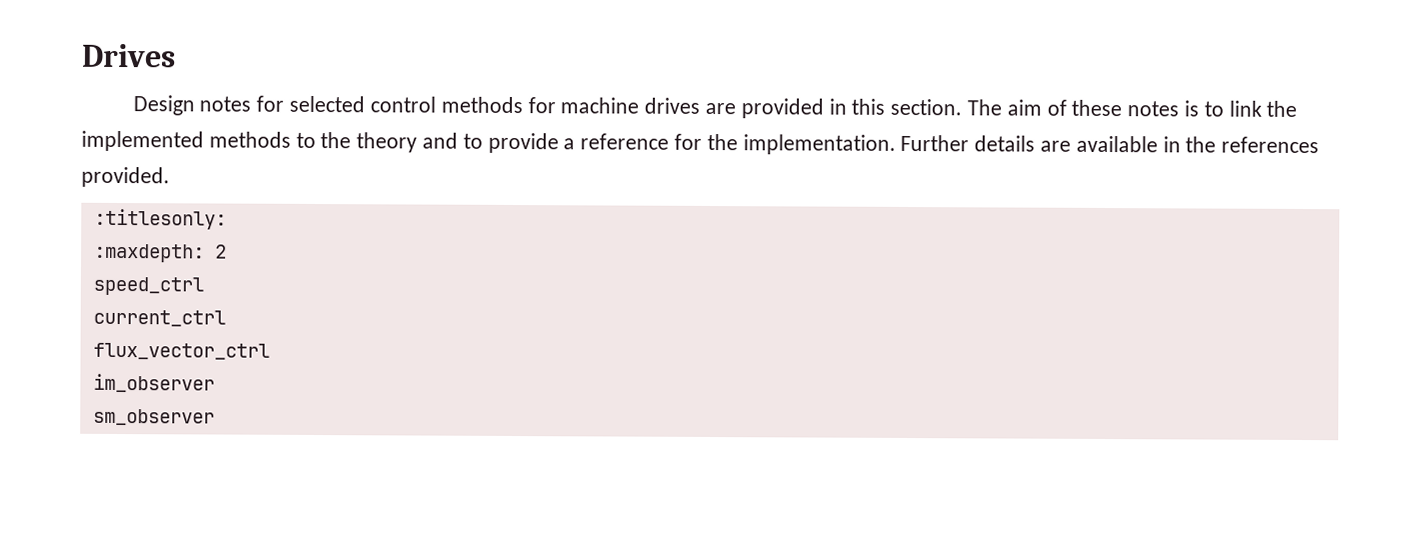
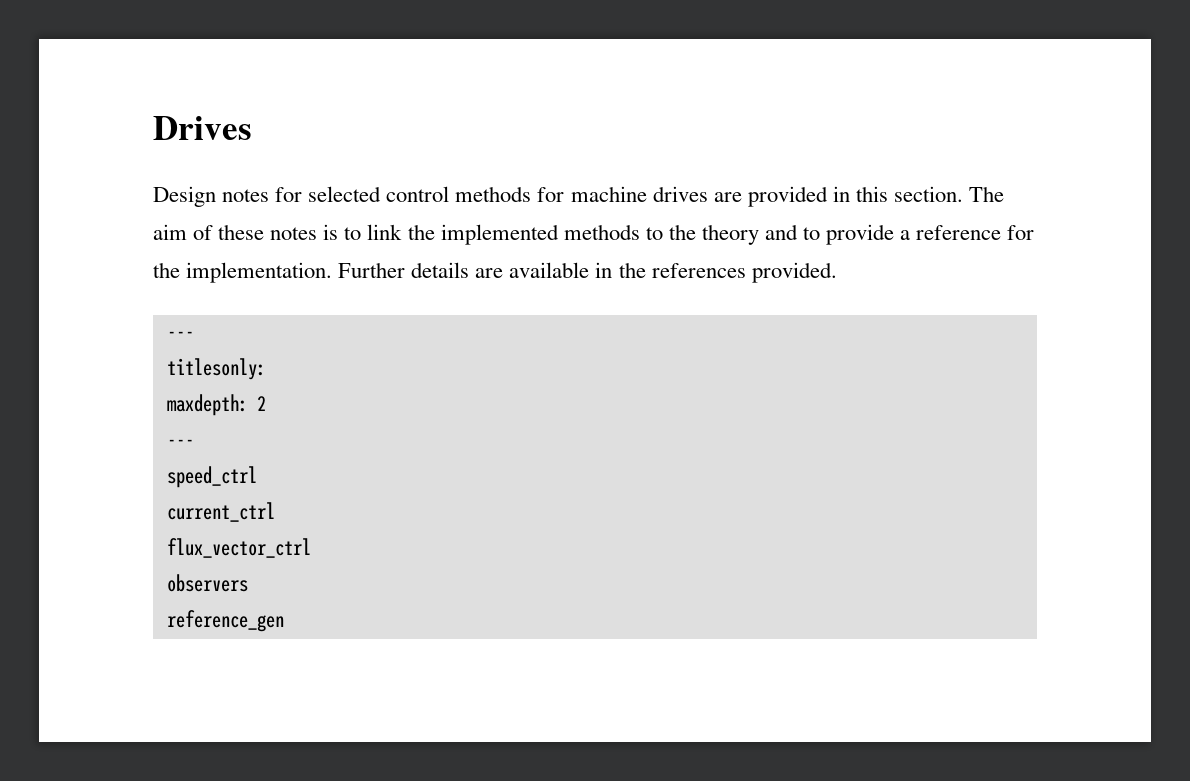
  Further details are available in the references provided.
- :titlesonly:
- :maxdepth: 2
+ ---
+ titlesonly:
+ maxdepth: 2
+ ---
- im_observer
- sm_observer
+ observers
+ reference_gen

